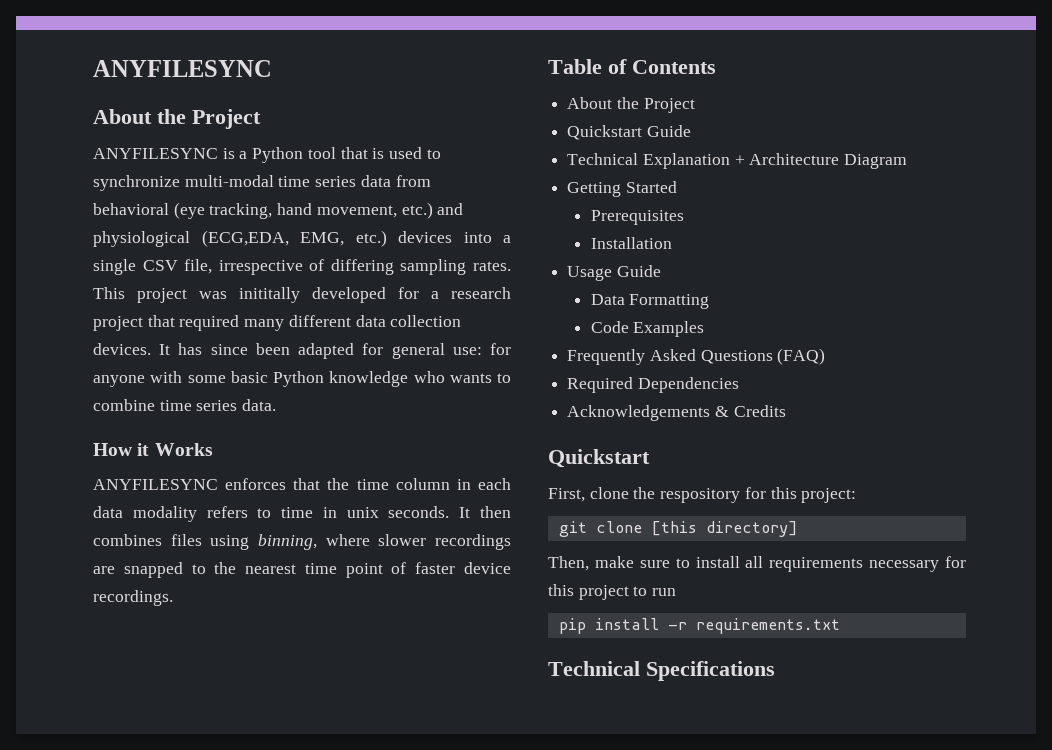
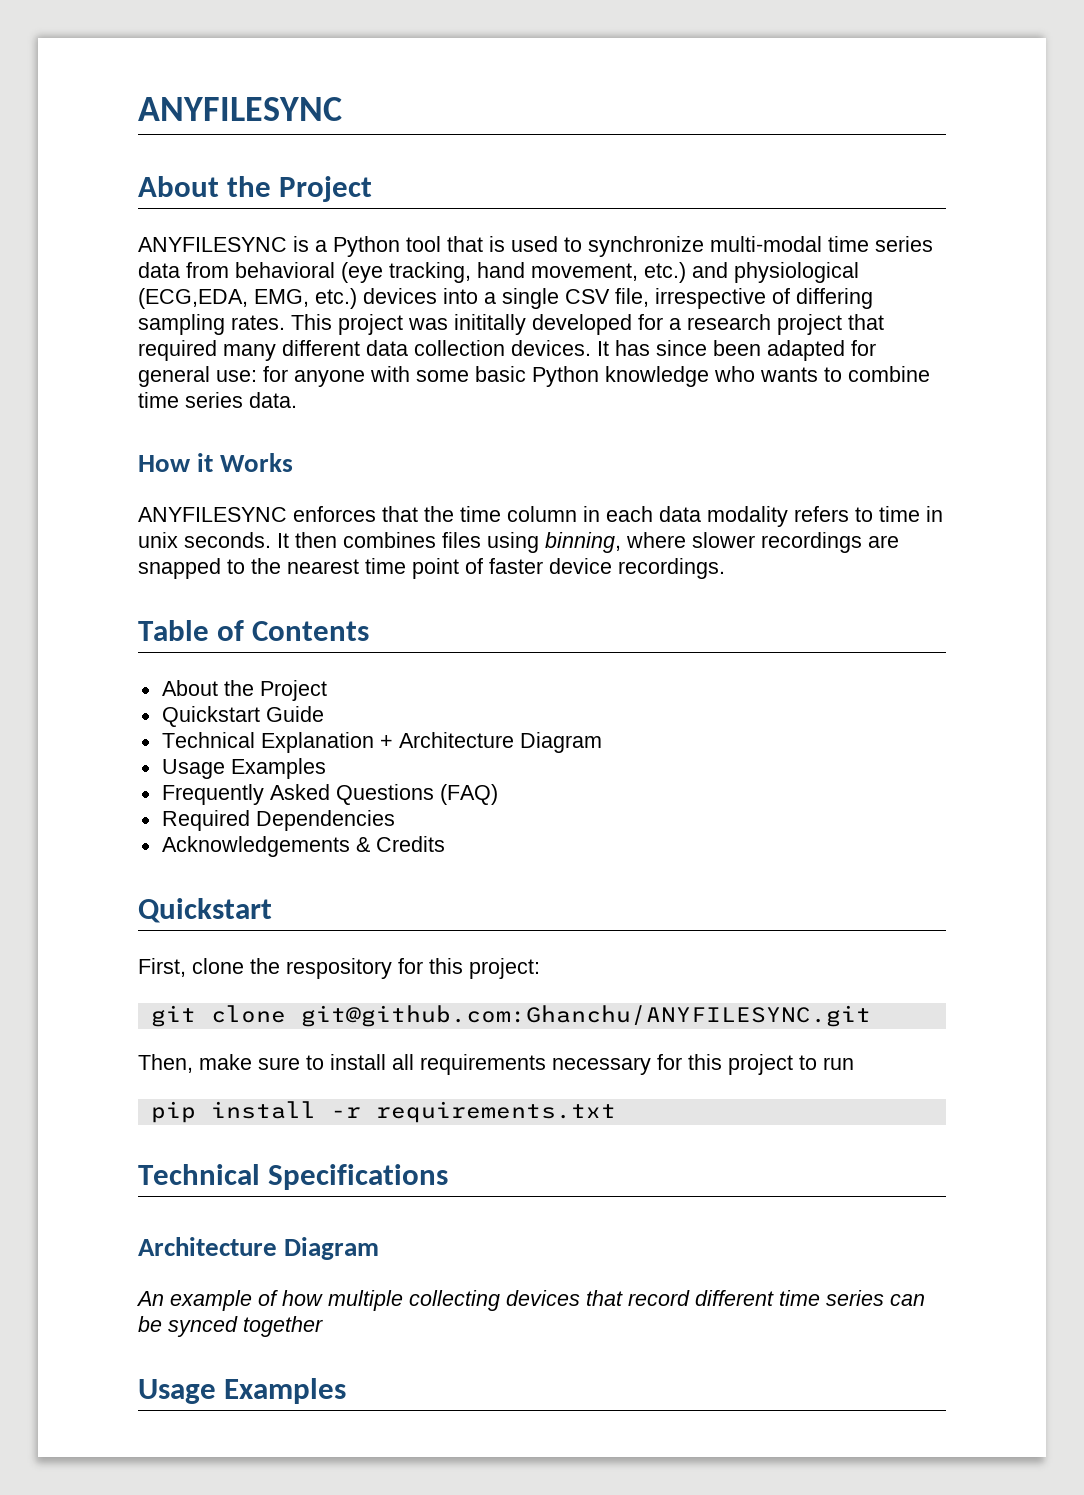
  Technical Explanation + Architecture Diagram
- Getting Started
- Prerequisites
- Installation
- Usage Guide
- Data Formatting
- Code Examples
+ Usage Examples
- git clone [this directory]
+ git clone git@github.com:Ghanchu/ANYFILESYNC.git
  Technical Specifications
+ Architecture Diagram
+ An example of how multiple collecting devices that record different time series can be synced together
+ Usage Examples

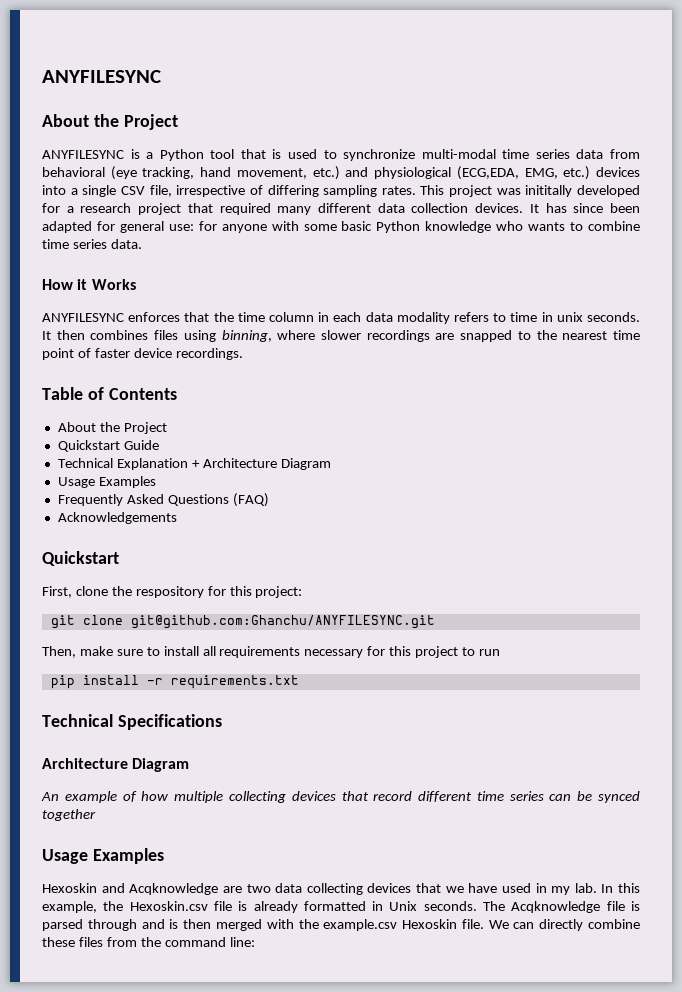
- Required Dependencies
- Acknowledgements & Credits
+ Acknowledgements
+ Hexoskin and Acqknowledge are two data collecting devices that we have used in my lab. In this example, the Hexoskin.csv file is already formatted in Unix seconds. The Acqknowledge file is parsed through and is then merged with the example.csv Hexoskin file. We can directly combine these files from the command line:

